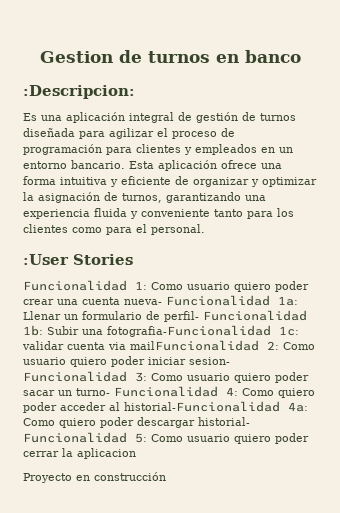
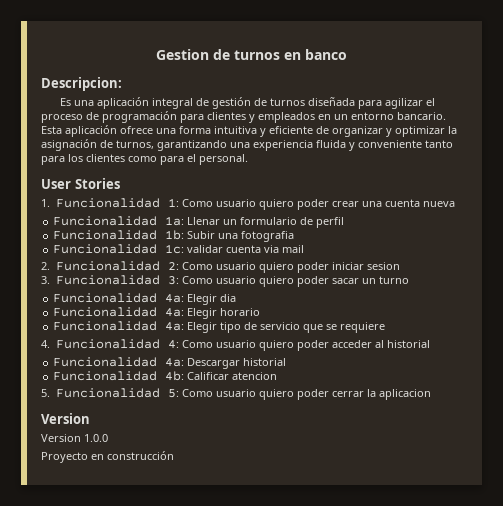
- :Descripcion:
+ Descripcion:
- :User Stories
+ User Stories
- Funcionalidad 1: Como usuario quiero poder crear una cuenta nueva- Funcionalidad 1a: Llenar un formulario de perfil- Funcionalidad 1b: Subir una fotografia-Funcionalidad 1c: validar cuenta via mailFuncionalidad 2: Como usuario quiero poder iniciar sesion- Funcionalidad 3: Como usuario quiero poder sacar un turno- Funcionalidad 4: Como quiero poder acceder al historial-Funcionalidad 4a: Como quiero poder descargar historial- Funcionalidad 5: Como usuario quiero poder cerrar la aplicacion
+ 1. Funcionalidad 1: Como usuario quiero poder crear una cuenta nueva
+ Funcionalidad 1a: Llenar un formulario de perfil
+ Funcionalidad 1b: Subir una fotografia
+ Funcionalidad 1c: validar cuenta via mail
+ 2. Funcionalidad 2: Como usuario quiero poder iniciar sesion
+ 3. Funcionalidad 3: Como usuario quiero poder sacar un turno
+ Funcionalidad 4a: Elegir dia
+ Funcionalidad 4a: Elegir horario
+ Funcionalidad 4a: Elegir tipo de servicio que se requiere
+ 4. Funcionalidad 4: Como usuario quiero poder acceder al historial
+ Funcionalidad 4a: Descargar historial
+ Funcionalidad 4b: Calificar atencion
+ 5. Funcionalidad 5: Como usuario quiero poder cerrar la aplicacion
+ Version
+ Version 1.0.0

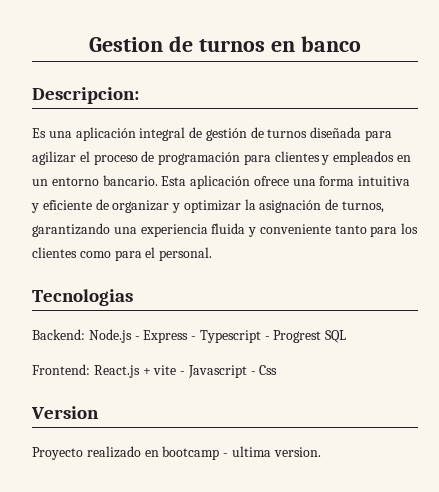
- User Stories
- 1. Funcionalidad 1: Como usuario quiero poder crear una cuenta nueva
- Funcionalidad 1a: Llenar un formulario de perfil
- Funcionalidad 1b: Subir una fotografia
- Funcionalidad 1c: validar cuenta via mail
- 2. Funcionalidad 2: Como usuario quiero poder iniciar sesion
- 3. Funcionalidad 3: Como usuario quiero poder sacar un turno
- Funcionalidad 4a: Elegir dia
- Funcionalidad 4a: Elegir horario
- Funcionalidad 4a: Elegir tipo de servicio que se requiere
- 4. Funcionalidad 4: Como usuario quiero poder acceder al historial
- Funcionalidad 4a: Descargar historial
- Funcionalidad 4b: Calificar atencion
- 5. Funcionalidad 5: Como usuario quiero poder cerrar la aplicacion
+ Tecnologias
+ Backend: Node.js - Express - Typescript - Progrest SQL
+ Frontend: React.js + vite - Javascript - Css
  Version
- Version 1.0.0
- Proyecto en construcción
+ Proyecto realizado en bootcamp - ultima version.

